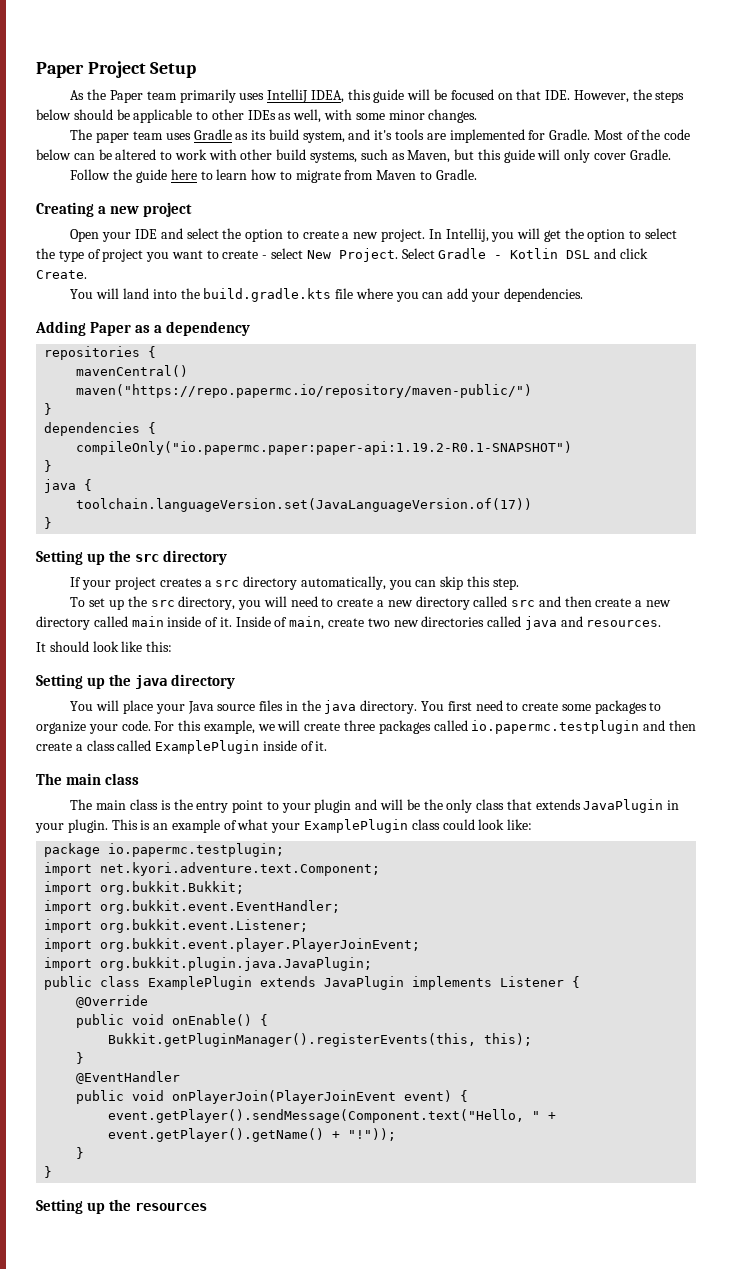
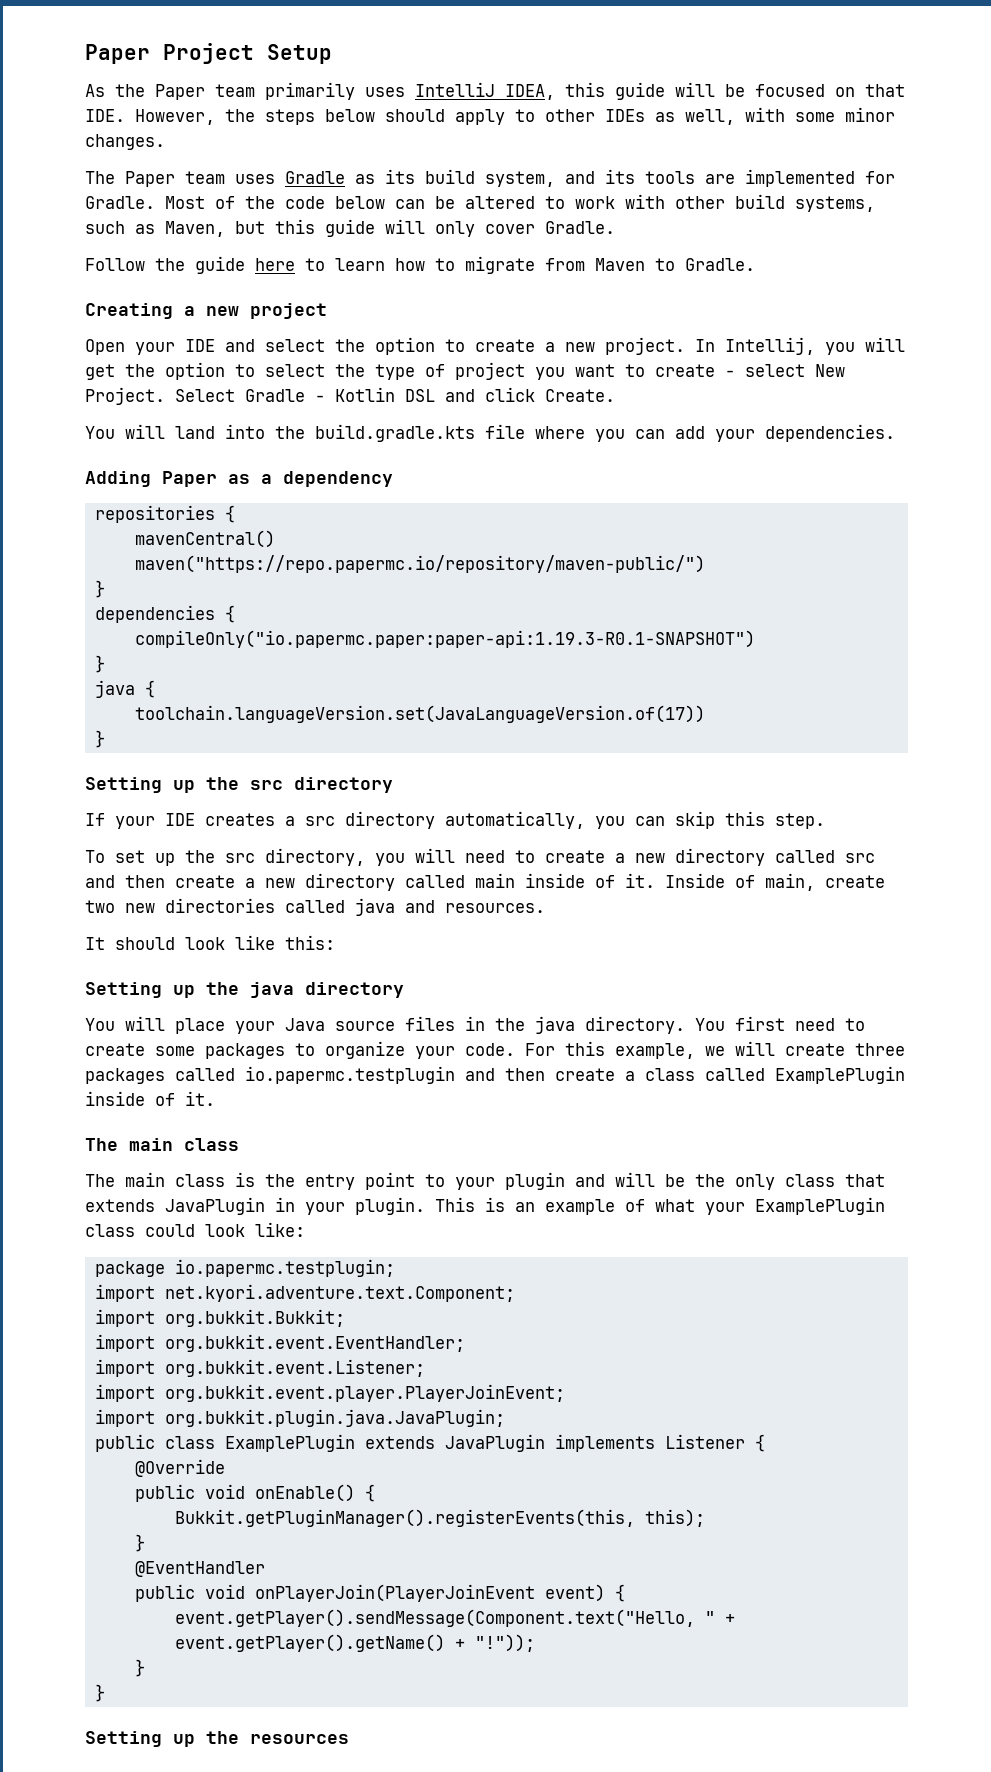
- As the Paper team primarily uses IntelliJ IDEA, this guide will be focused on that IDE. However, the steps below should be applicable to other IDEs as well, with some minor changes.
+ As the Paper team primarily uses IntelliJ IDEA, this guide will be focused on that IDE. However, the steps below should apply to other IDEs as well, with some minor changes.
- The paper team uses Gradle as its build system, and it's tools are implemented for Gradle.
+ The Paper team uses Gradle as its build system, and its tools are implemented for Gradle.
- compileOnly("io.papermc.paper:paper-api:1.19.2-R0.1-SNAPSHOT")
+ compileOnly("io.papermc.paper:paper-api:1.19.3-R0.1-SNAPSHOT")
- If your project creates a src directory automatically, you can skip this step.
+ If your IDE creates a src directory automatically, you can skip this step.

